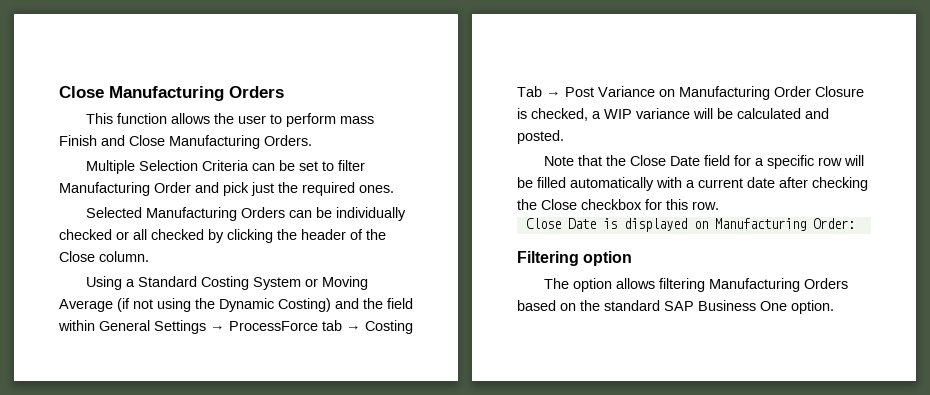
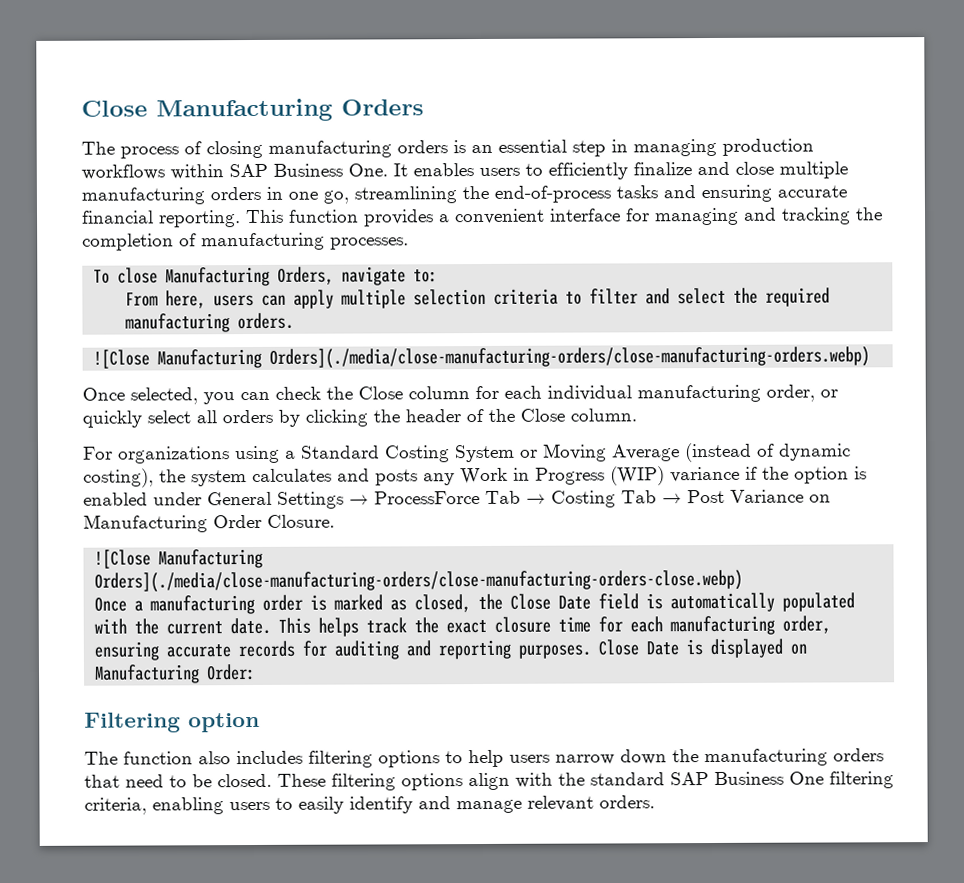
- This function allows the user to perform mass Finish and Close Manufacturing Orders.
- Multiple Selection Criteria can be set to filter Manufacturing Order and pick just the required ones.
- Selected Manufacturing Orders can be individually checked or all checked by clicking the header of the Close column.
+ The process of closing manufacturing orders is an essential step in managing production workflows within SAP Business One. It enables users to efficiently finalize and close multiple manufacturing orders in one go, streamlining the end-of-process tasks and ensuring accurate financial reporting. This function provides a convenient interface for managing and tracking the completion of manufacturing processes.
+ To close Manufacturing Orders, navigate to:
+ From here, users can apply multiple selection criteria to filter and select the required manufacturing orders.
+ ![Close Manufacturing Orders](./media/close-manufacturing-orders/close-manufacturing-orders.webp)
+ Once selected, you can check the Close column for each individual manufacturing order, or quickly select all orders by clicking the header of the Close column.
- Using a Standard Costing System or Moving Average (if not using the Dynamic Costing) and the field within General Settings → ProcessForce tab → Costing Tab → Post Variance on Manufacturing Order Closure is checked, a WIP variance will be calculated and posted.
- Note that the Close Date field for a specific row will be filled automatically with a current date after checking the Close checkbox for this row.
- Close Date is displayed on Manufacturing Order:
+ For organizations using a Standard Costing System or Moving Average (instead of dynamic costing), the system calculates and posts any Work in Progress (WIP) variance if the option is enabled under General Settings → ProcessForce Tab → Costing Tab → Post Variance on Manufacturing Order Closure.
+ ![Close Manufacturing Orders](./media/close-manufacturing-orders/close-manufacturing-orders-close.webp)
+ Once a manufacturing order is marked as closed, the Close Date field is automatically populated with the current date. This helps track the exact closure time for each manufacturing order, ensuring accurate records for auditing and reporting purposes. Close Date is displayed on Manufacturing Order:
- The option allows filtering Manufacturing Orders based on the standard SAP Business One option.
+ The function also includes filtering options to help users narrow down the manufacturing orders that need to be closed. These filtering options align with the standard SAP Business One filtering criteria, enabling users to easily identify and manage relevant orders.

